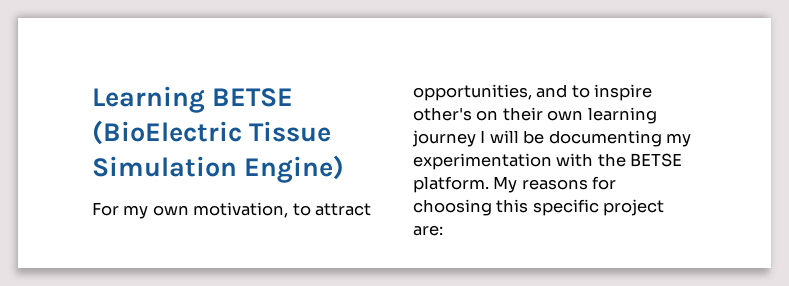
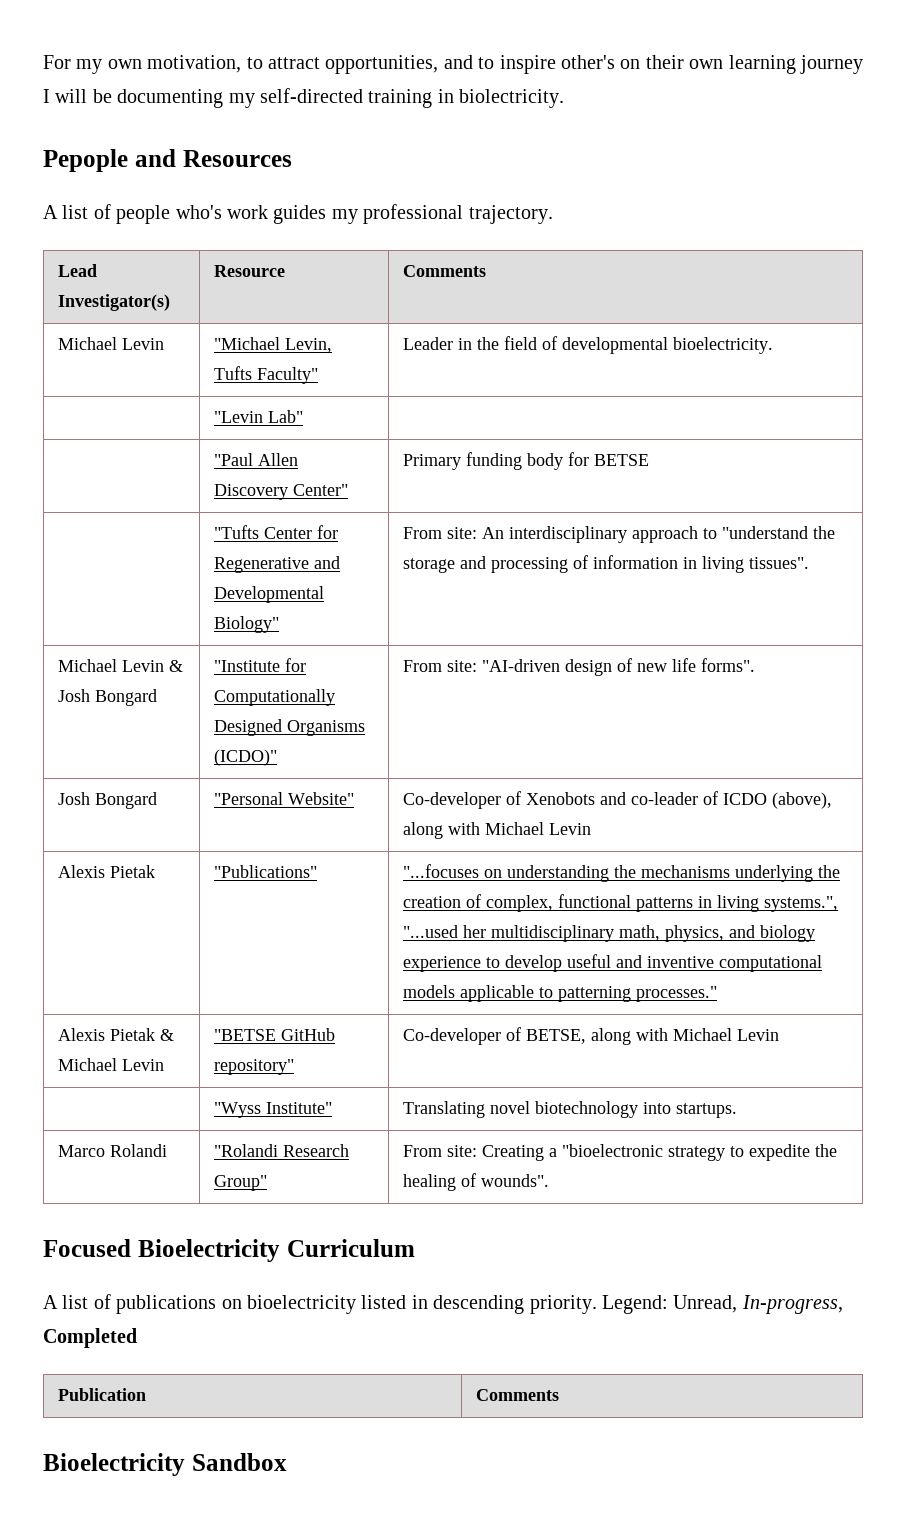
- Learning BETSE (BioElectric Tissue Simulation Engine)
- For my own motivation, to attract opportunities, and to inspire other's on their own learning journey I will be documenting my experimentation with the BETSE platform. My reasons for choosing this specific project are:
+ For my own motivation, to attract opportunities, and to inspire other's on their own learning journey I will be documenting my self-directed training in biolectricity.
+ Pepople and Resources
+ A list of people who's work guides my professional trajectory.
+ Lead Investigator(s) | Resource | Comments
+ Michael Levin | "Michael Levin, Tufts Faculty" | Leader in the field of developmental bioelectricity.
+ | "Levin Lab" |
+ | "Paul Allen Discovery Center" | Primary funding body for BETSE
+ | "Tufts Center for Regenerative and Developmental Biology" | From site: An interdisciplinary approach to "understand the storage and processing of information in living tissues".
+ Michael Levin & Josh Bongard | "Institute for Computationally Designed Organisms (ICDO)" | From site: "AI-driven design of new life forms".
+ Josh Bongard | "Personal Website" | Co-developer of Xenobots and co-leader of ICDO (above), along with Michael Levin
+ Alexis Pietak | "Publications" | "...focuses on understanding the mechanisms underlying the creation of complex, functional patterns in living systems.", "...used her multidisciplinary math, physics, and biology experience to develop useful and inventive computational models applicable to patterning processes."
+ Alexis Pietak & Michael Levin | "BETSE GitHub repository" | Co-developer of BETSE, along with Michael Levin
+ | "Wyss Institute" | Translating novel biotechnology into startups.
+ Marco Rolandi | "Rolandi Research Group" | From site: Creating a "bioelectronic strategy to expedite the healing of wounds".
+ Focused Bioelectricity Curriculum
+ A list of publications on bioelectricity listed in descending priority. Legend: Unread, In-progress, Completed
+ Publication | Comments
+ Bioelectricity Sandbox

